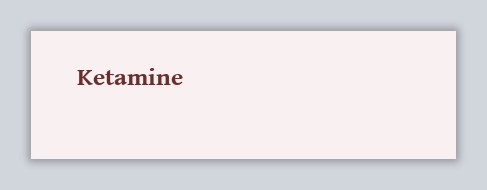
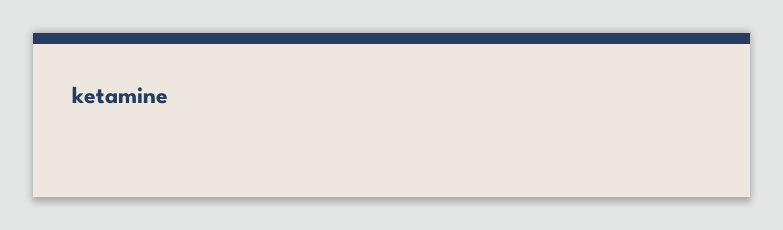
- Ketamine
+ ketamine

